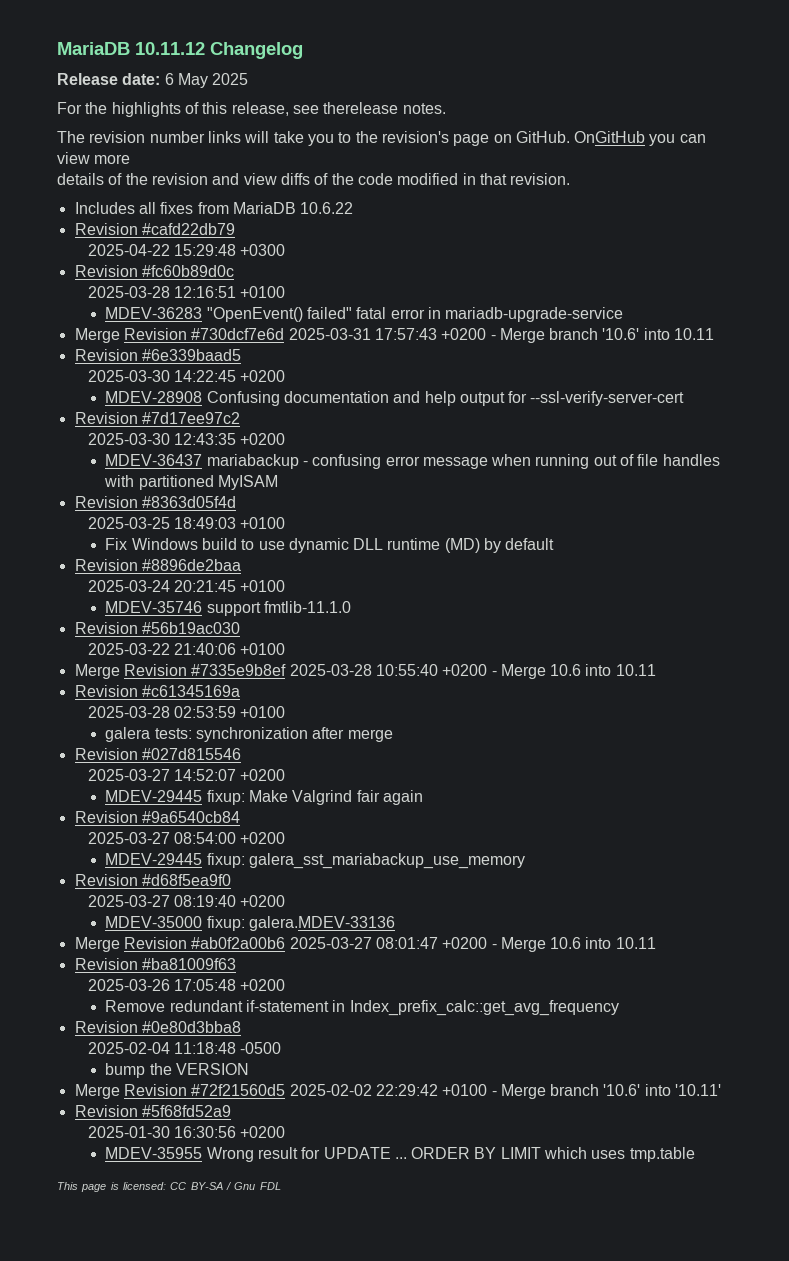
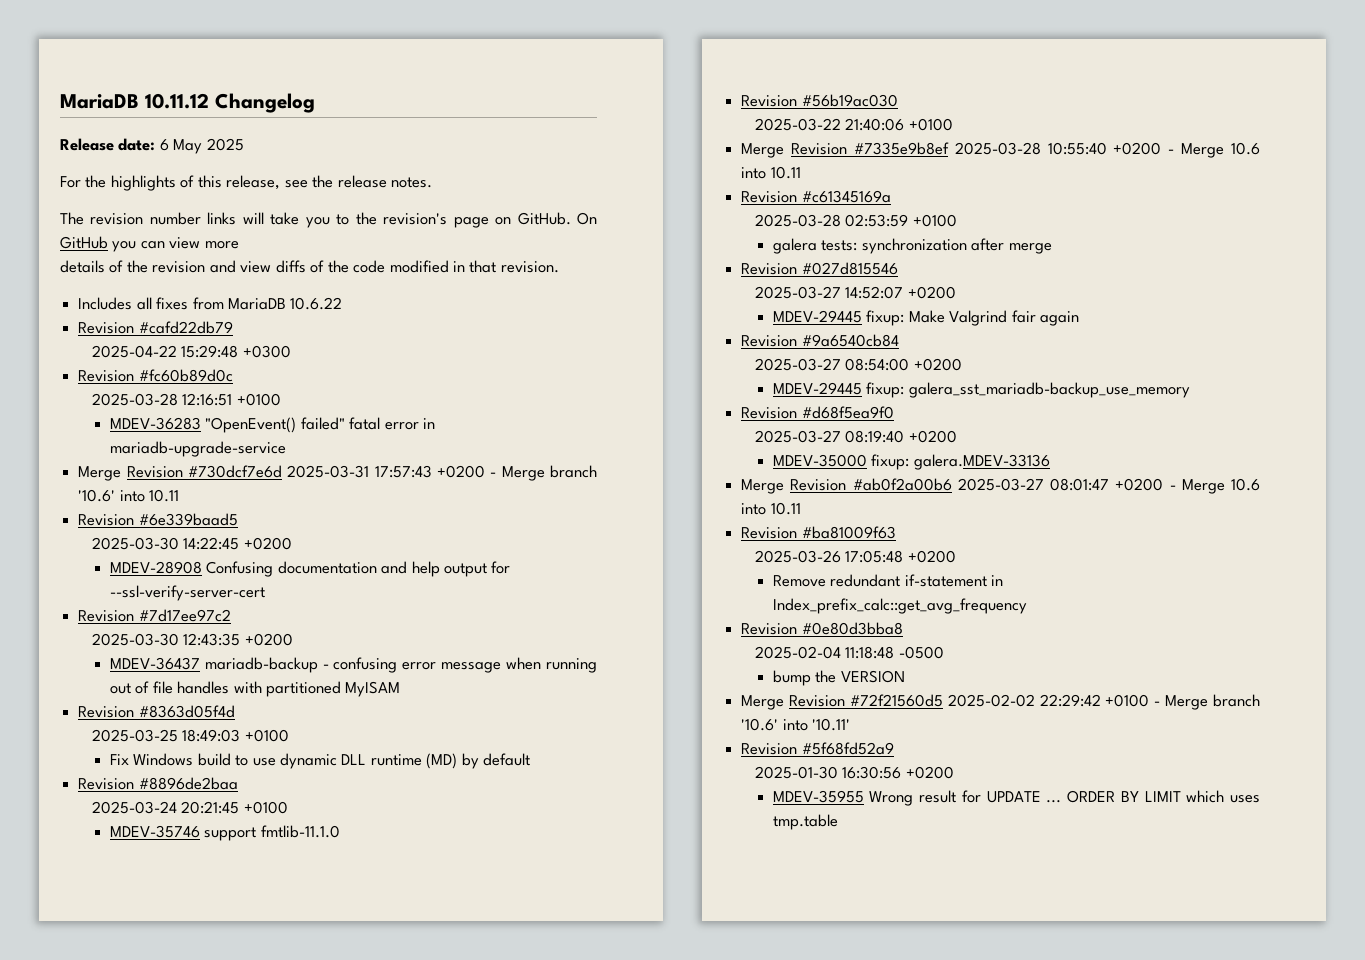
- For the highlights of this release, see therelease notes.
+ For the highlights of this release, see the release notes.
- OnGitHub you can view more
+ On GitHub you can view more
- MDEV-36437 mariabackup - confusing error message when running out of file handles with partitioned MyISAM
+ MDEV-36437 mariadb-backup - confusing error message when running out of file handles with partitioned MyISAM
- MDEV-29445 fixup: galera_sst_mariabackup_use_memory
+ MDEV-29445 fixup: galera_sst_mariadb-backup_use_memory
- This page is licensed: CC BY-SA / Gnu FDL

